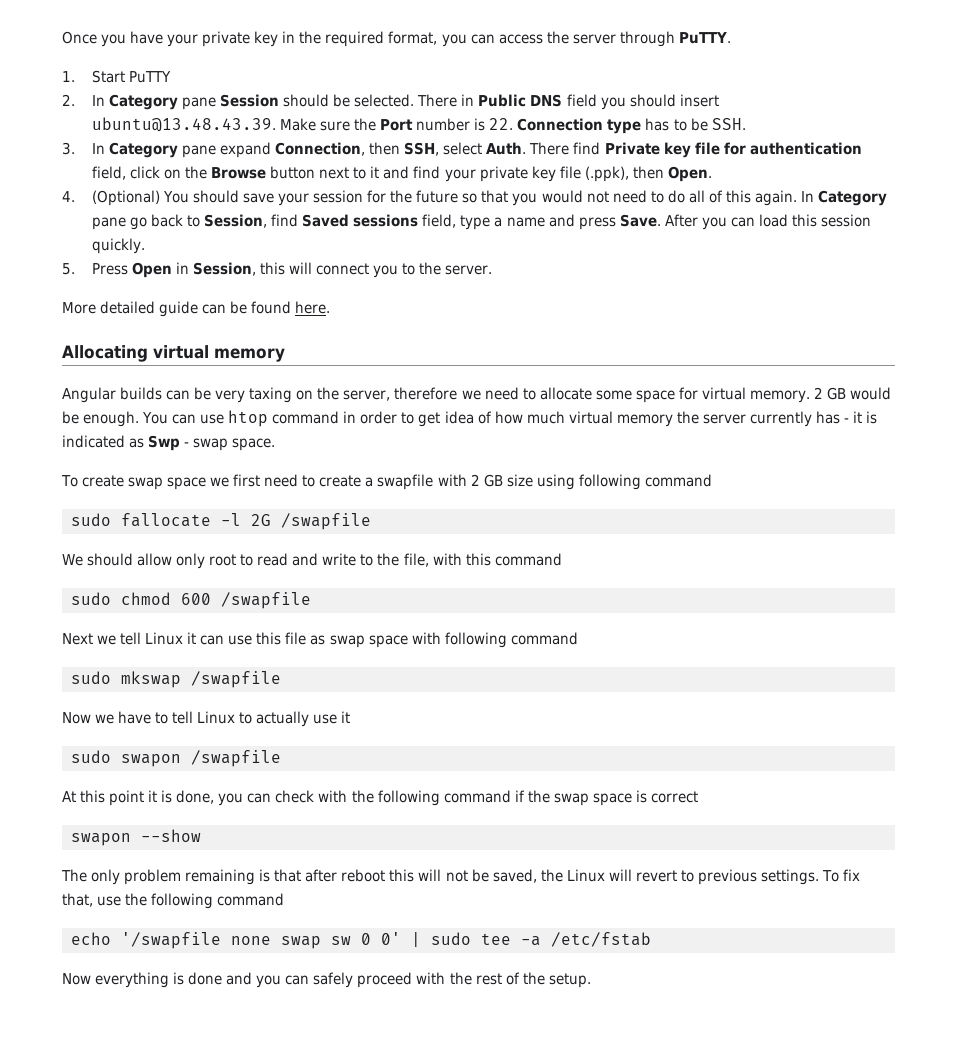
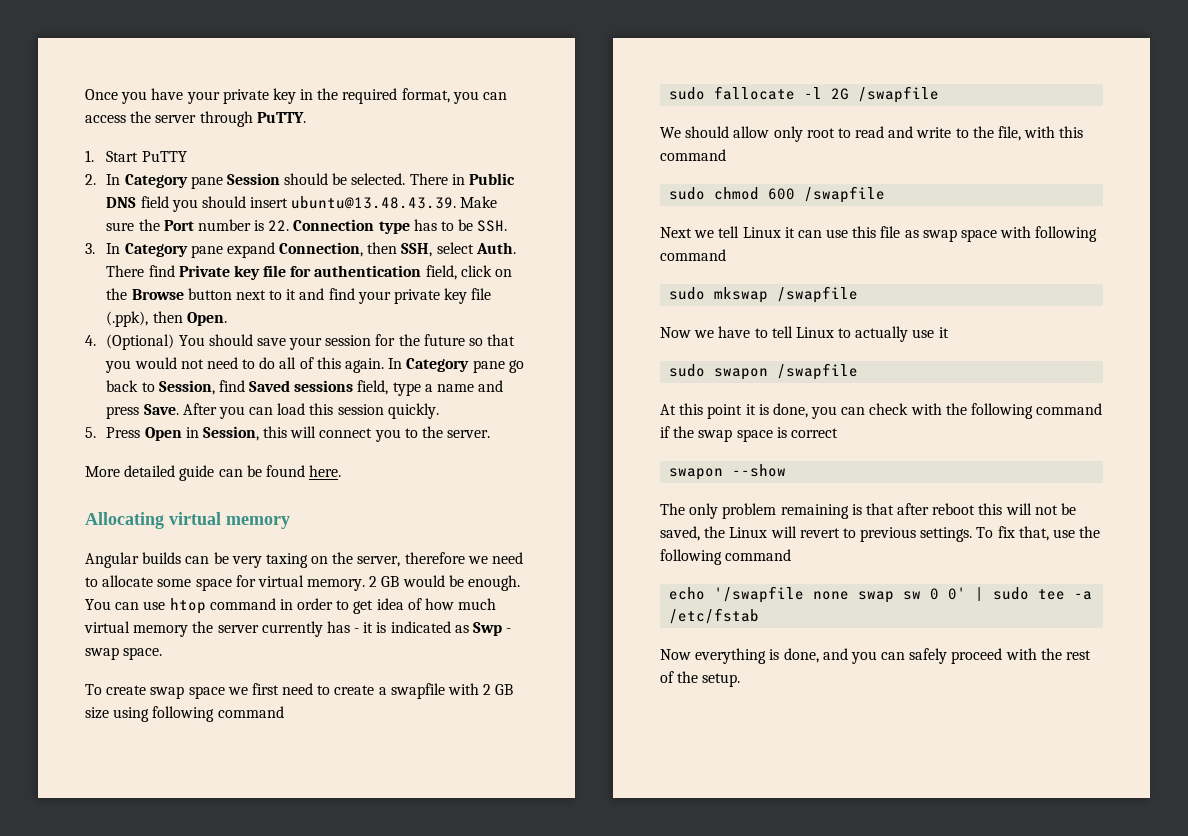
- Now everything is done and you can safely proceed with the rest of the setup.
+ Now everything is done, and you can safely proceed with the rest of the setup.

